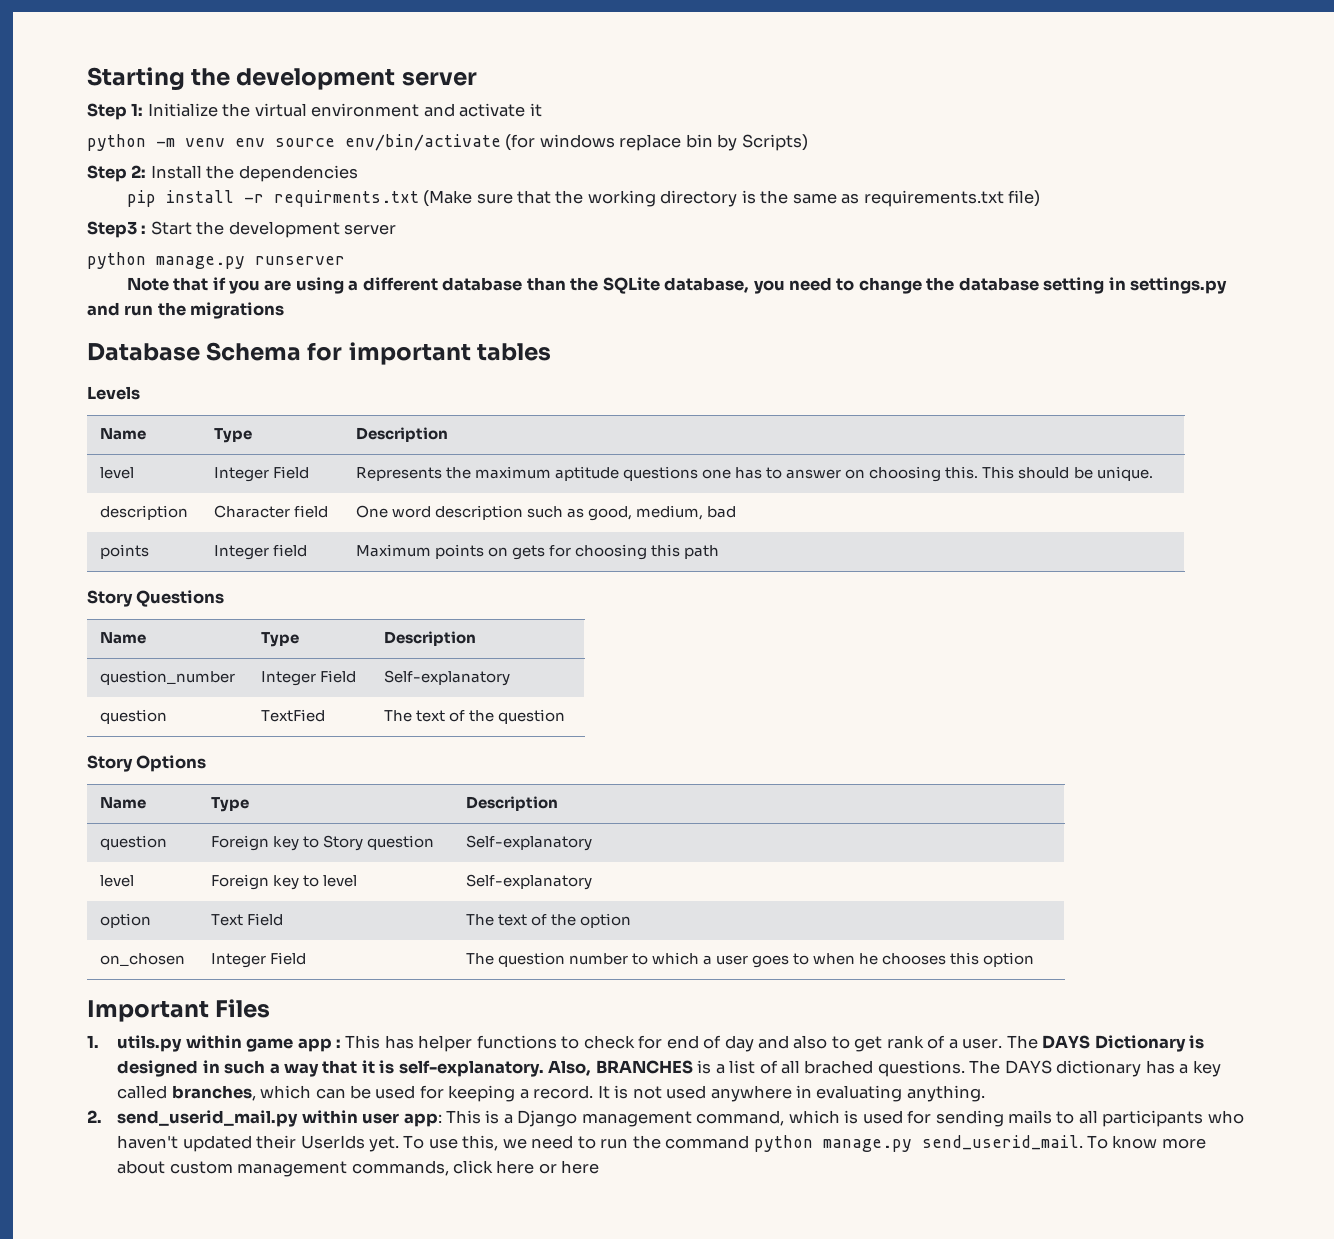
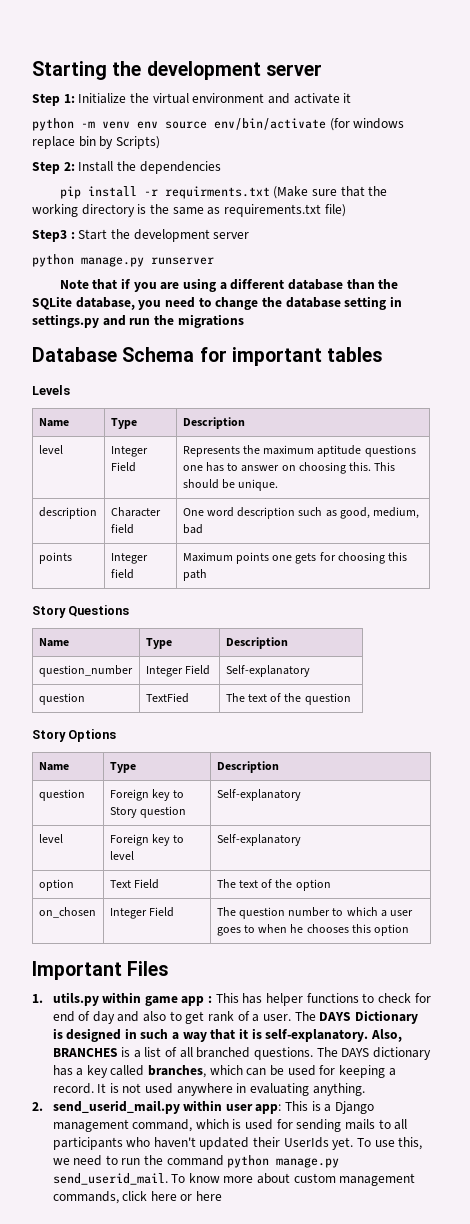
- points | Integer field | Maximum points on gets for choosing this path
+ points | Integer field | Maximum points one gets for choosing this path
- Also, BRANCHES is a list of all brached questions.
+ Also, BRANCHES is a list of all branched questions.

